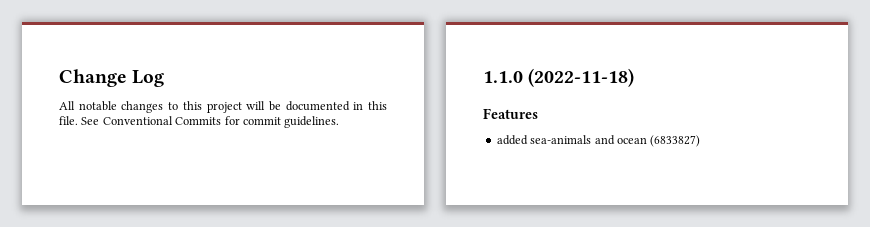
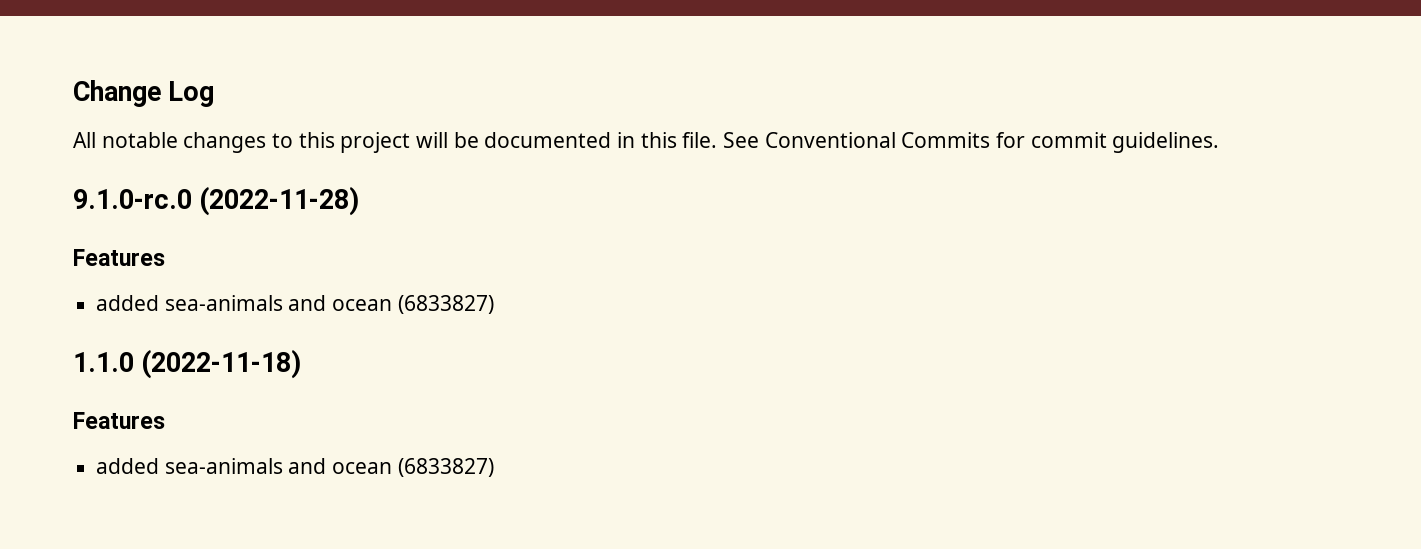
+ 9.1.0-rc.0 (2022-11-28)
+ Features
+ added sea-animals and ocean (6833827)

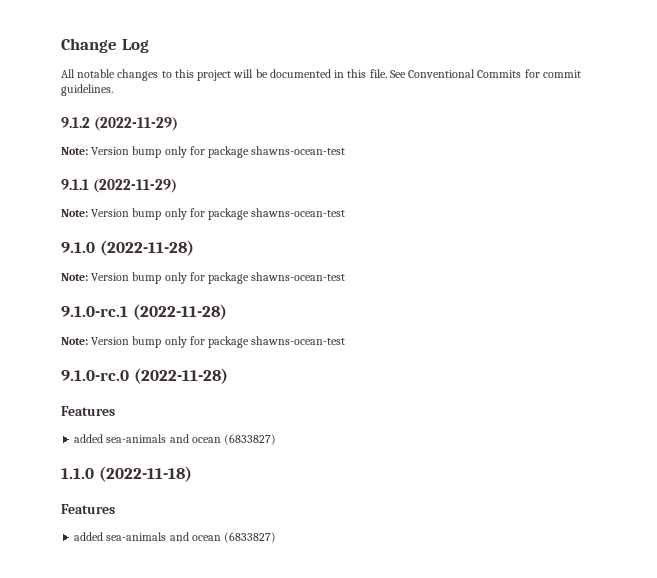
+ 9.1.2 (2022-11-29)
+ Note: Version bump only for package shawns-ocean-test
+ 9.1.1 (2022-11-29)
+ Note: Version bump only for package shawns-ocean-test
+ 9.1.0 (2022-11-28)
+ Note: Version bump only for package shawns-ocean-test
+ 9.1.0-rc.1 (2022-11-28)
+ Note: Version bump only for package shawns-ocean-test

